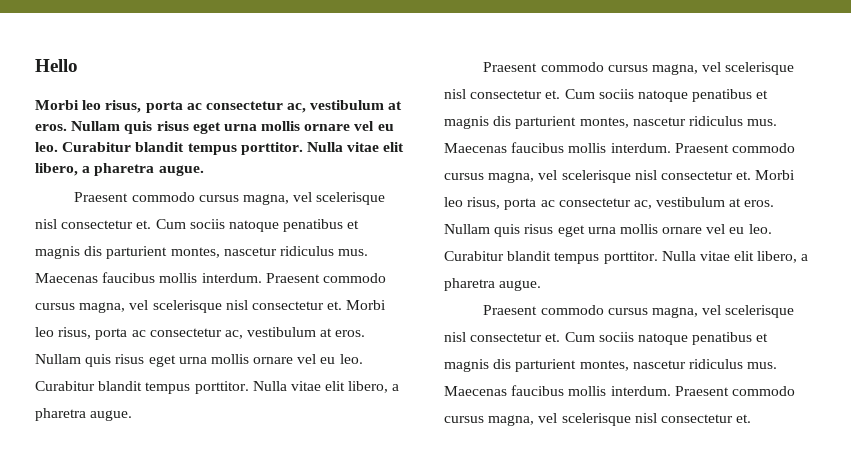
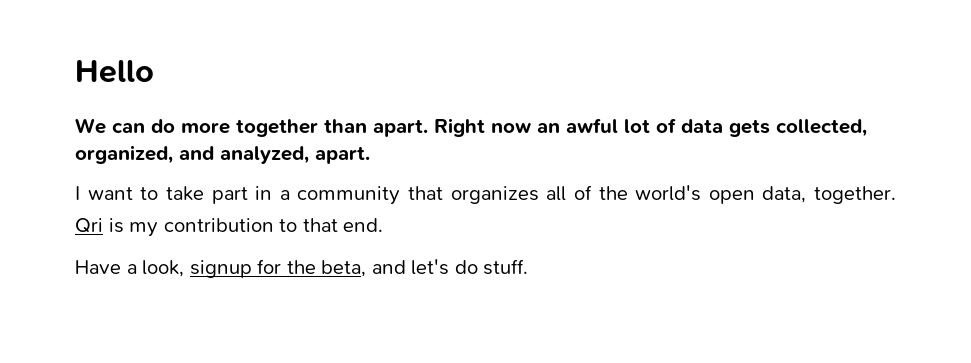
  Hello
- Morbi leo risus, porta ac consectetur ac, vestibulum at eros. Nullam quis risus eget urna mollis ornare vel eu leo. Curabitur blandit tempus porttitor. Nulla vitae elit libero, a pharetra augue.
- Praesent commodo cursus magna, vel scelerisque nisl consectetur et. Cum sociis natoque penatibus et magnis dis parturient montes, nascetur ridiculus mus. Maecenas faucibus mollis interdum. Praesent commodo cursus magna, vel scelerisque nisl consectetur et. Morbi leo risus, porta ac consectetur ac, vestibulum at eros. Nullam quis risus eget urna mollis ornare vel eu leo. Curabitur blandit tempus porttitor. Nulla vitae elit libero, a pharetra augue.
- Praesent commodo cursus magna, vel scelerisque nisl consectetur et. Cum sociis natoque penatibus et magnis dis parturient montes, nascetur ridiculus mus. Maecenas faucibus mollis interdum. Praesent commodo cursus magna, vel scelerisque nisl consectetur et. Morbi leo risus, porta ac consectetur ac, vestibulum at eros. Nullam quis risus eget urna mollis ornare vel eu leo. Curabitur blandit tempus porttitor. Nulla vitae elit libero, a pharetra augue.
- Praesent commodo cursus magna, vel scelerisque nisl consectetur et. Cum sociis natoque penatibus et magnis dis parturient montes, nascetur ridiculus mus. Maecenas faucibus mollis interdum. Praesent commodo cursus magna, vel scelerisque nisl consectetur et.
+ We can do more together than apart. Right now an awful lot of data gets collected, organized, and analyzed, apart.
+ I want to take part in a community that organizes all of the world's open data, together. Qri is my contribution to that end.
+ Have a look, signup for the beta, and let's do stuff.

